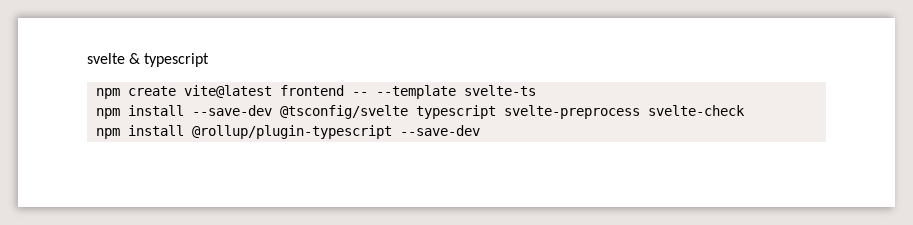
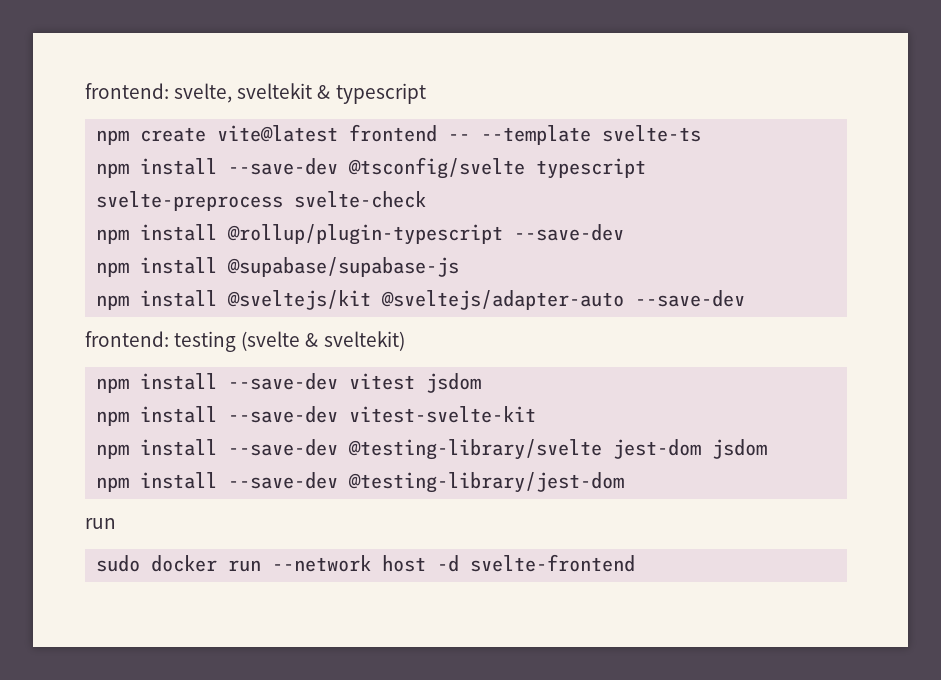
- svelte & typescript
+ frontend: svelte, sveltekit & typescript
+ npm install @supabase/supabase-js
+ npm install @sveltejs/kit @sveltejs/adapter-auto --save-dev
+ frontend: testing (svelte & sveltekit)
+ npm install --save-dev vitest jsdom
+ npm install --save-dev vitest-svelte-kit
+ npm install --save-dev @testing-library/svelte jest-dom jsdom
+ npm install --save-dev @testing-library/jest-dom
+ run
+ sudo docker run --network host -d svelte-frontend

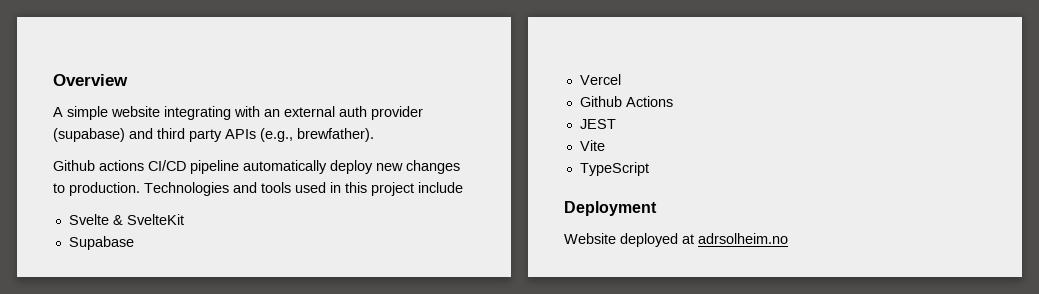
- frontend: svelte, sveltekit & typescript
- npm create vite@latest frontend -- --template svelte-ts
- npm install --save-dev @tsconfig/svelte typescript svelte-preprocess svelte-check
- npm install @rollup/plugin-typescript --save-dev
- npm install @supabase/supabase-js
- npm install @sveltejs/kit @sveltejs/adapter-auto --save-dev
- frontend: testing (svelte & sveltekit)
- npm install --save-dev vitest jsdom
- npm install --save-dev vitest-svelte-kit
- npm install --save-dev @testing-library/svelte jest-dom jsdom
- npm install --save-dev @testing-library/jest-dom
- run
- sudo docker run --network host -d svelte-frontend
+ Overview
+ A simple website integrating with an external auth provider (supabase) and third party APIs (e.g., brewfather).
+ Github actions CI/CD pipeline automatically deploy new changes to production. Technologies and tools used in this project include
+ Svelte & SvelteKit
+ Supabase
+ Vercel
+ Github Actions
+ JEST
+ Vite
+ TypeScript
+ Deployment
+ Website deployed at adrsolheim.no

